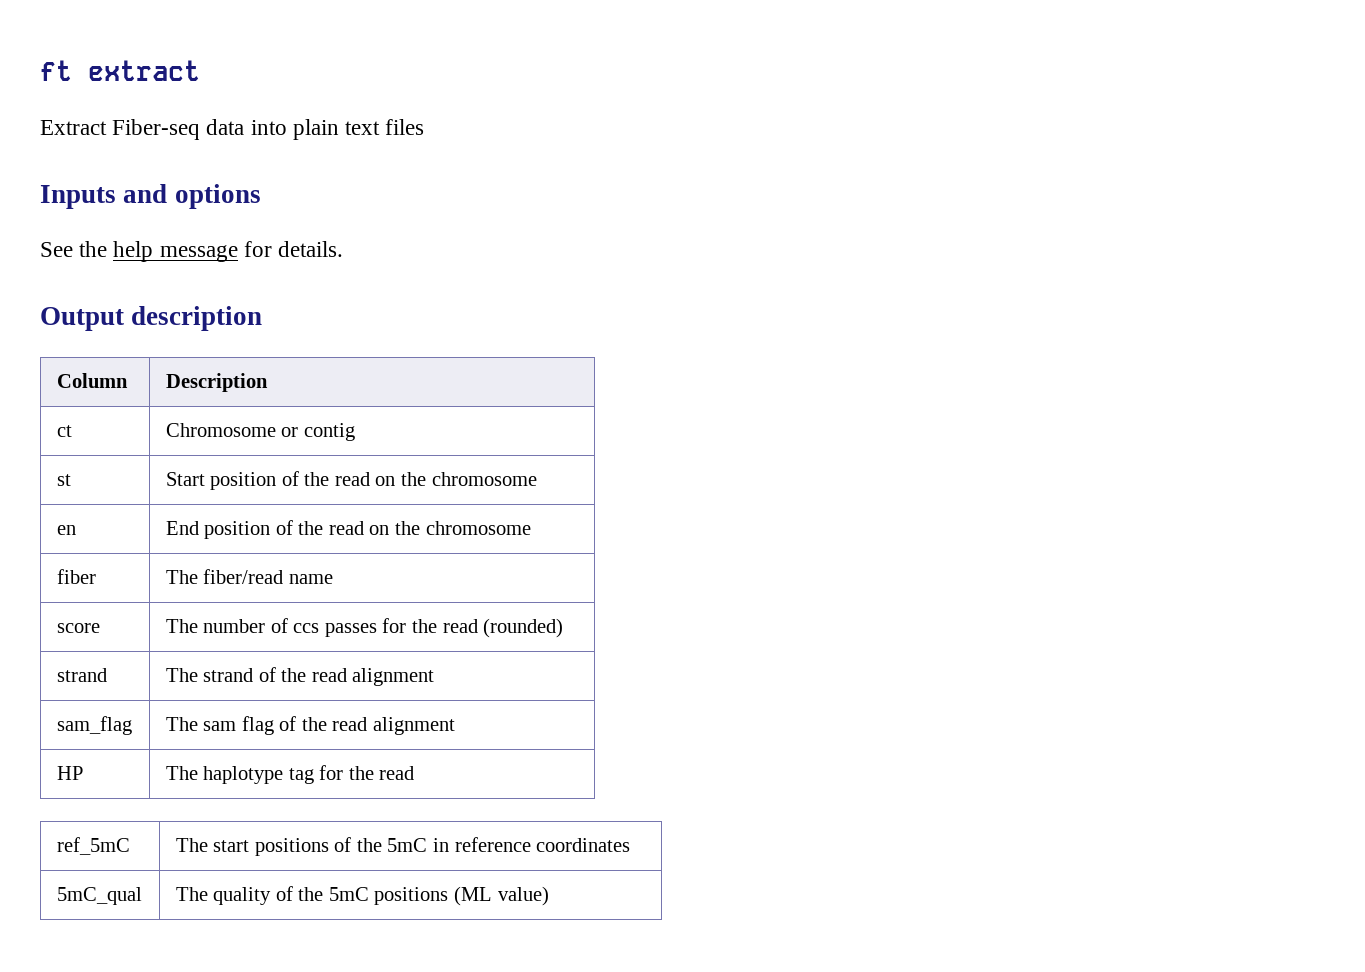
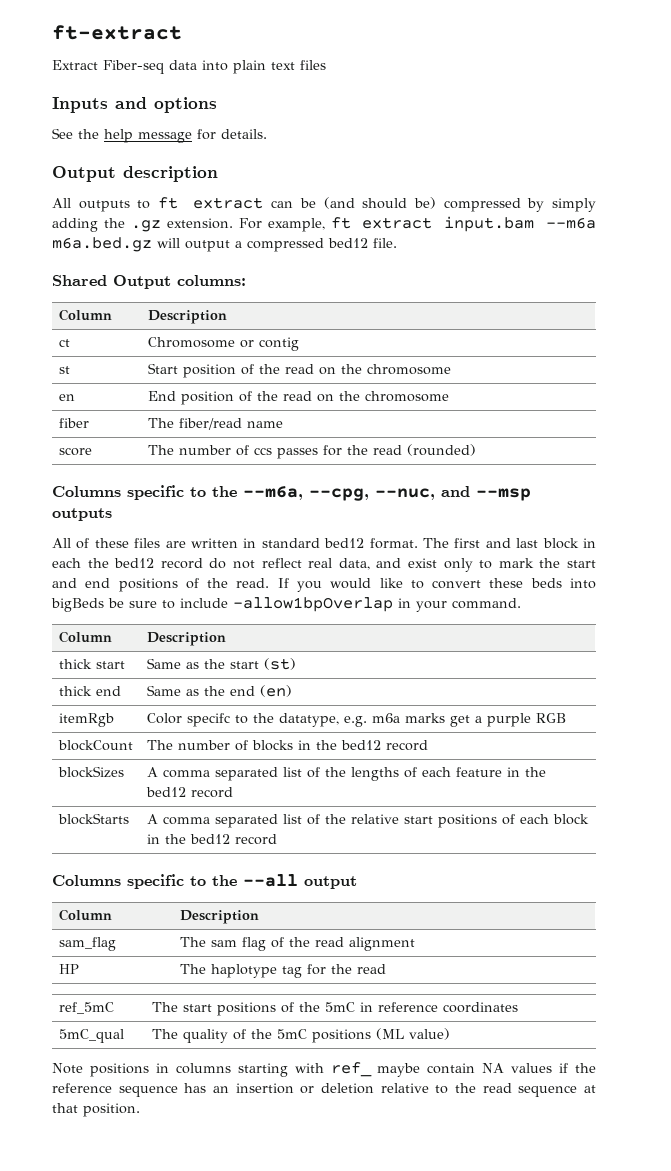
- ft extract
+ ft-extract
+ All outputs to ft extract can be (and should be) compressed by simply adding the .gz extension. For example, ft extract input.bam --m6a m6a.bed.gz will output a compressed bed12 file.
+ Shared Output columns:
- strand | The strand of the read alignment
+ Columns specific to the --m6a, --cpg, --nuc, and --msp outputs
+ All of these files are written in standard bed12 format. The first and last block in each the bed12 record do not reflect real data, and exist only to mark the start and end positions of the read. If you would like to convert these beds into bigBeds be sure to include -allow1bpOverlap in your command.
+ Column | Description
+ thick start | Same as the start (st)
+ thick end | Same as the end (en)
+ itemRgb | Color specifc to the datatype, e.g. m6a marks get a purple RGB
+ blockCount | The number of blocks in the bed12 record
+ blockSizes | A comma separated list of the lengths of each feature in the bed12 record
+ blockStarts | A comma separated list of the relative start positions of each block in the bed12 record
+ Columns specific to the --all output
+ Column | Description
+ Note positions in columns starting with ref_ maybe contain NA values if the reference sequence has an insertion or deletion relative to the read sequence at that position.

